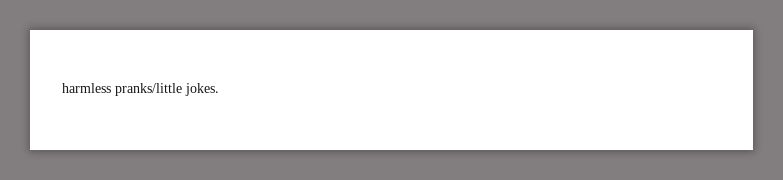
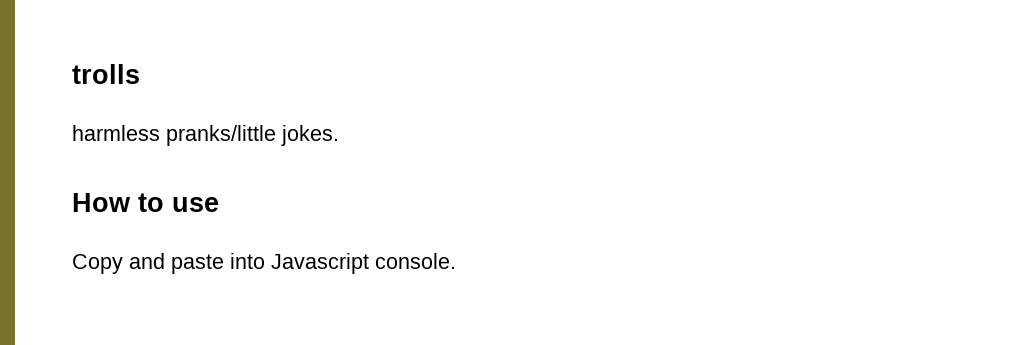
+ trolls
+ How to use
+ Copy and paste into Javascript console.

